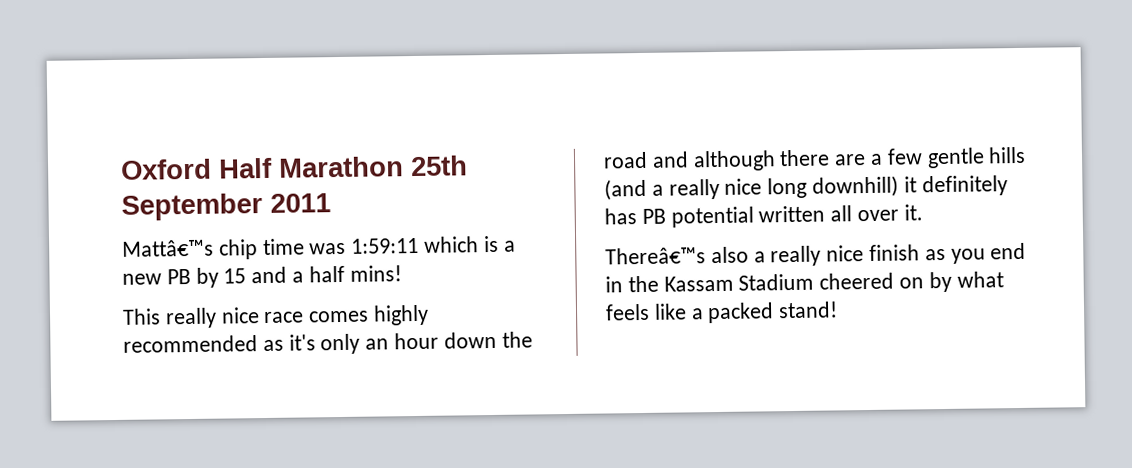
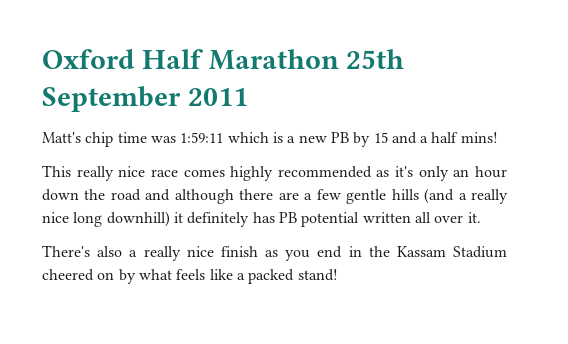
- Mattâ€™s chip time was 1:59:11 which is a new PB by 15 and a half mins!
+ Matt's chip time was 1:59:11 which is a new PB by 15 and a half mins!
- Thereâ€™s also a really nice finish as you end in the Kassam Stadium cheered on by what feels like a packed stand!
+ There's also a really nice finish as you end in the Kassam Stadium cheered on by what feels like a packed stand!

